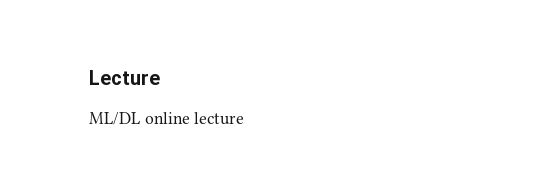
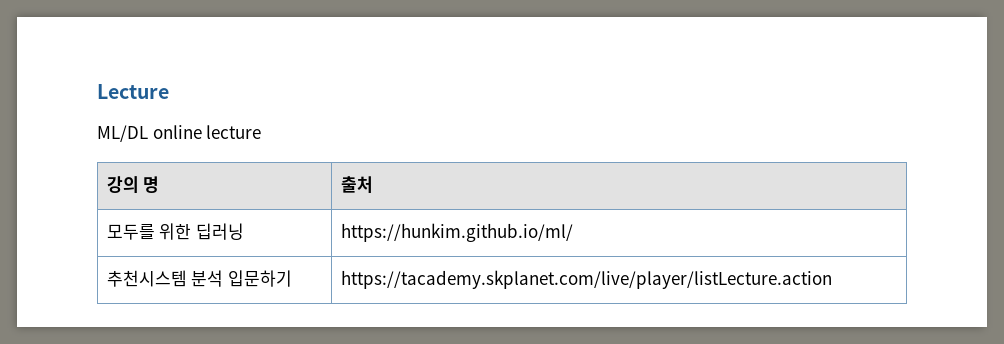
+ 강의 명 | 출처
+ 모두를 위한 딥러닝 | https://hunkim.github.io/ml/
+ 추천시스템 분석 입문하기 | https://tacademy.skplanet.com/live/player/listLecture.action

